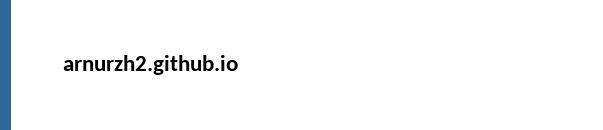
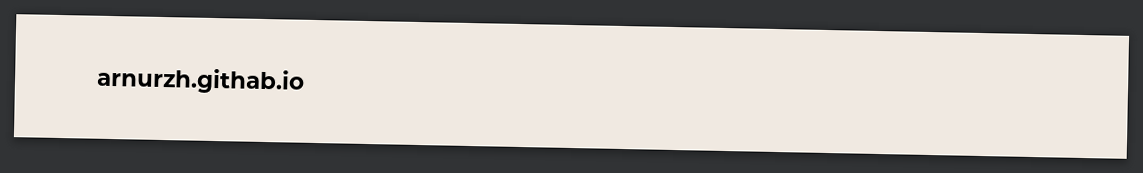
- arnurzh2.github.io
+ arnurzh.githab.io

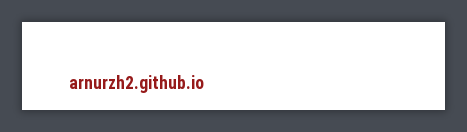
- arnurzh.githab.io
+ arnurzh2.github.io

